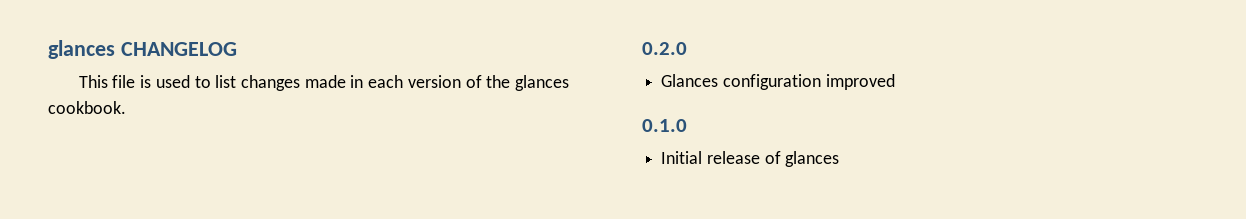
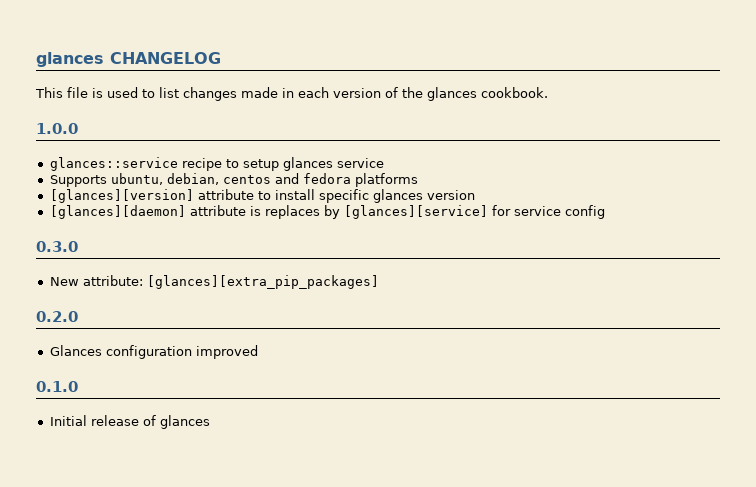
+ 1.0.0
+ glances::service recipe to setup glances service
+ Supports ubuntu, debian, centos and fedora platforms
+ [glances][version] attribute to install specific glances version
+ [glances][daemon] attribute is replaces by [glances][service] for service config
+ 0.3.0
+ New attribute: [glances][extra_pip_packages]

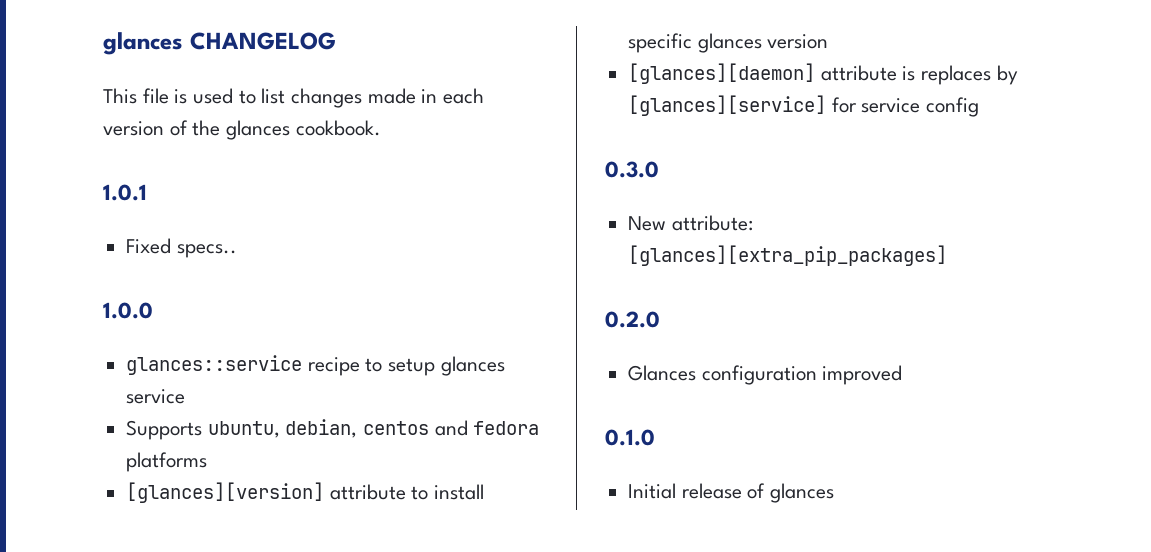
+ 1.0.1
+ Fixed specs..

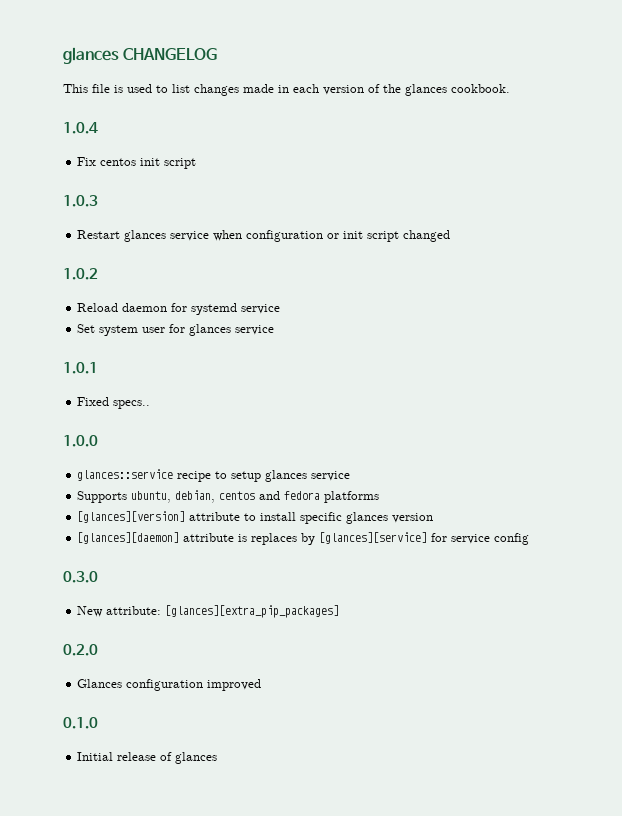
+ 1.0.4
+ Fix centos init script
+ 1.0.3
+ Restart glances service when configuration or init script changed
+ 1.0.2
+ Reload daemon for systemd service
+ Set system user for glances service

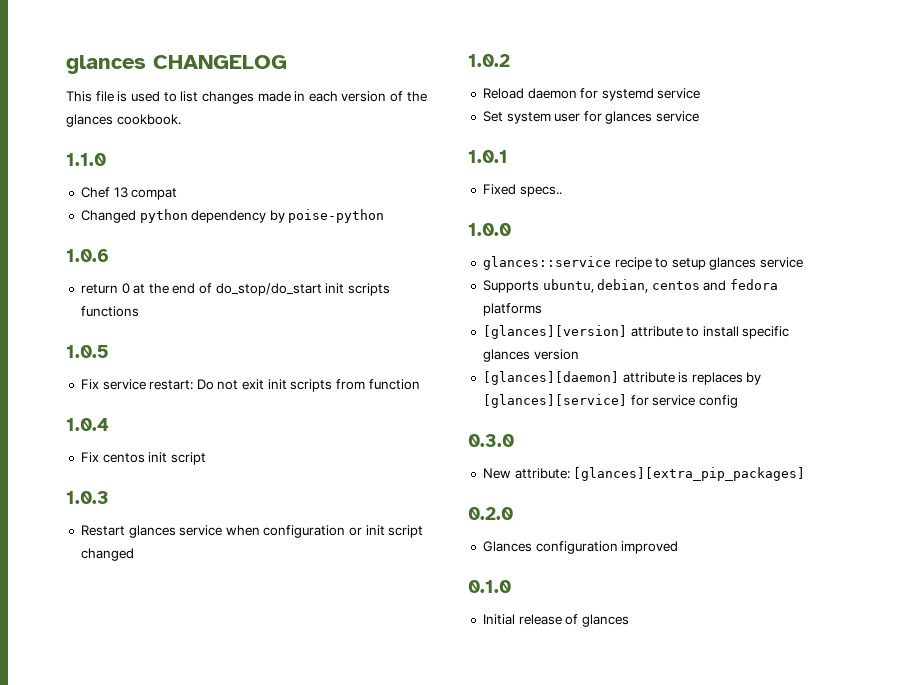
+ 1.1.0
+ Chef 13 compat
+ Changed python dependency by poise-python
+ 1.0.6
+ return 0 at the end of do_stop/do_start init scripts functions
+ 1.0.5
+ Fix service restart: Do not exit init scripts from function

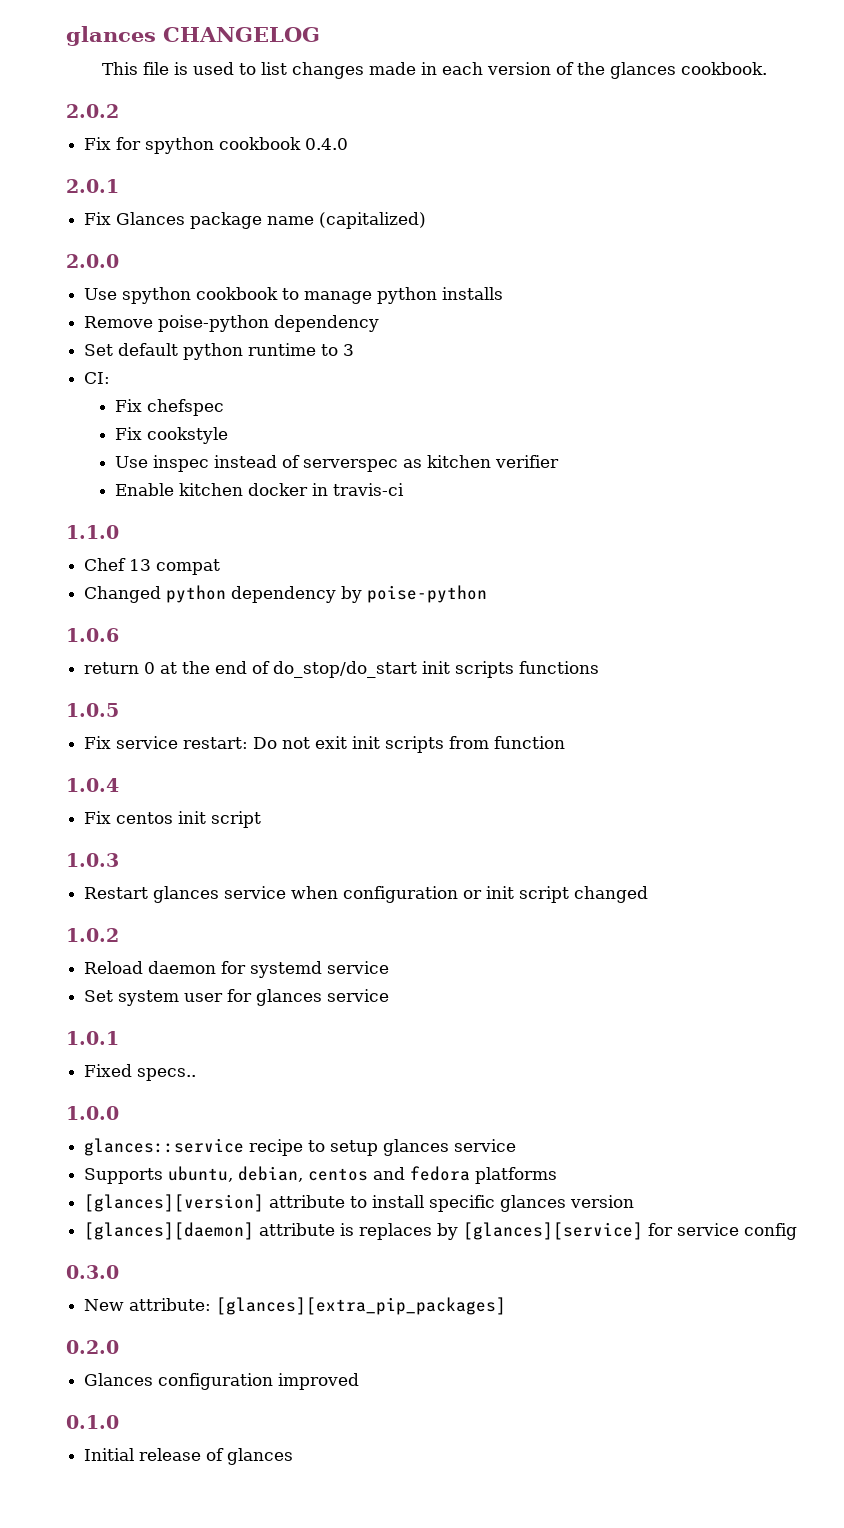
+ 2.0.2
+ Fix for spython cookbook 0.4.0
+ 2.0.1
+ Fix Glances package name (capitalized)
+ 2.0.0
+ Use spython cookbook to manage python installs
+ Remove poise-python dependency
+ Set default python runtime to 3
+ CI:
+ Fix chefspec
+ Fix cookstyle
+ Use inspec instead of serverspec as kitchen verifier
+ Enable kitchen docker in travis-ci

